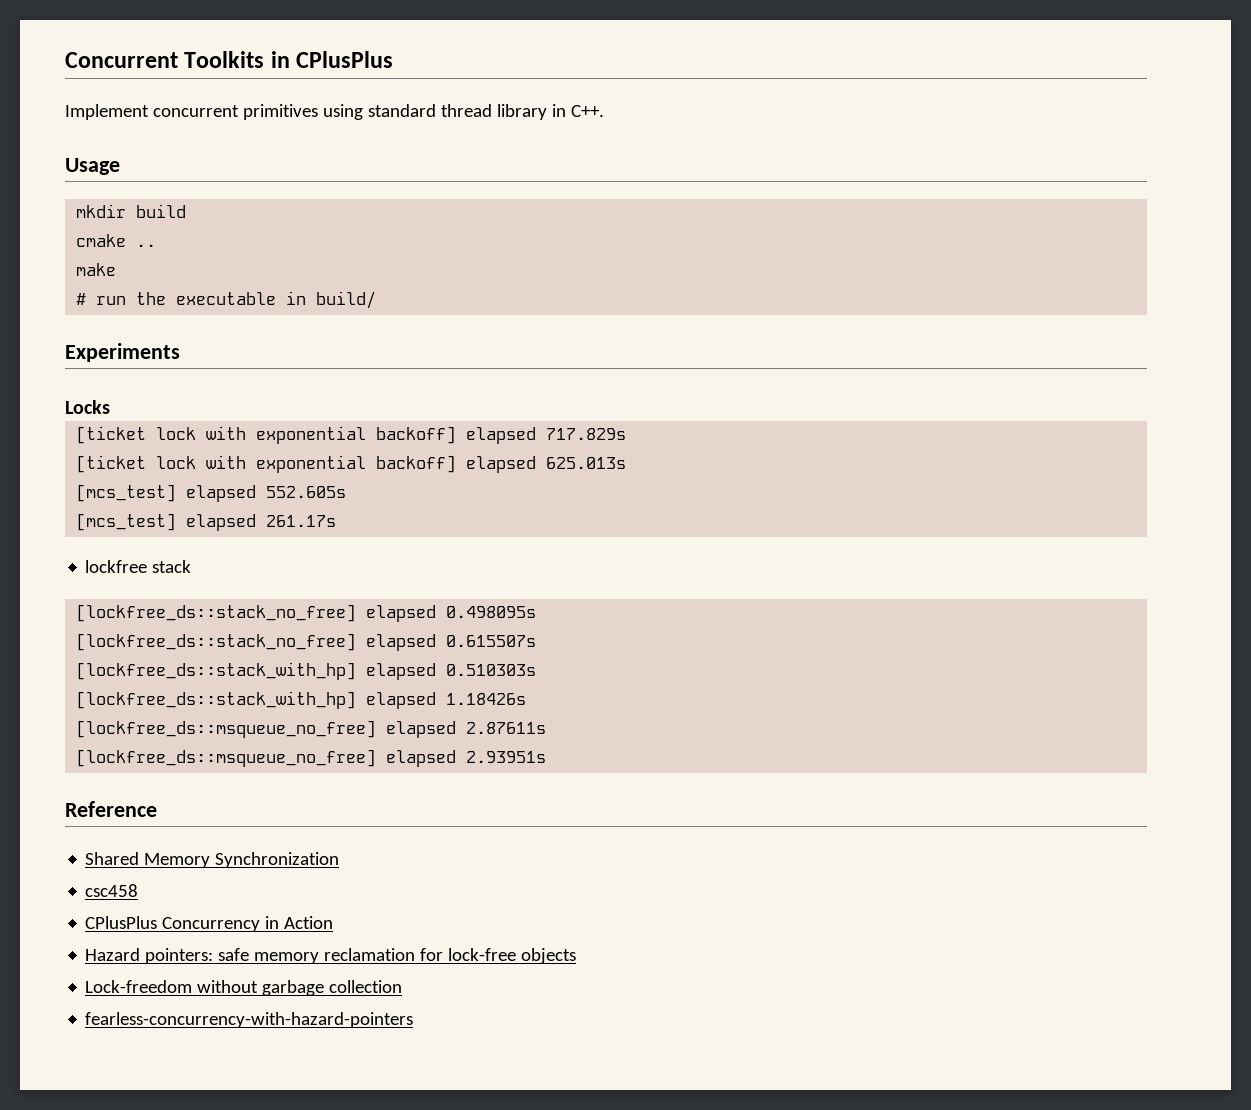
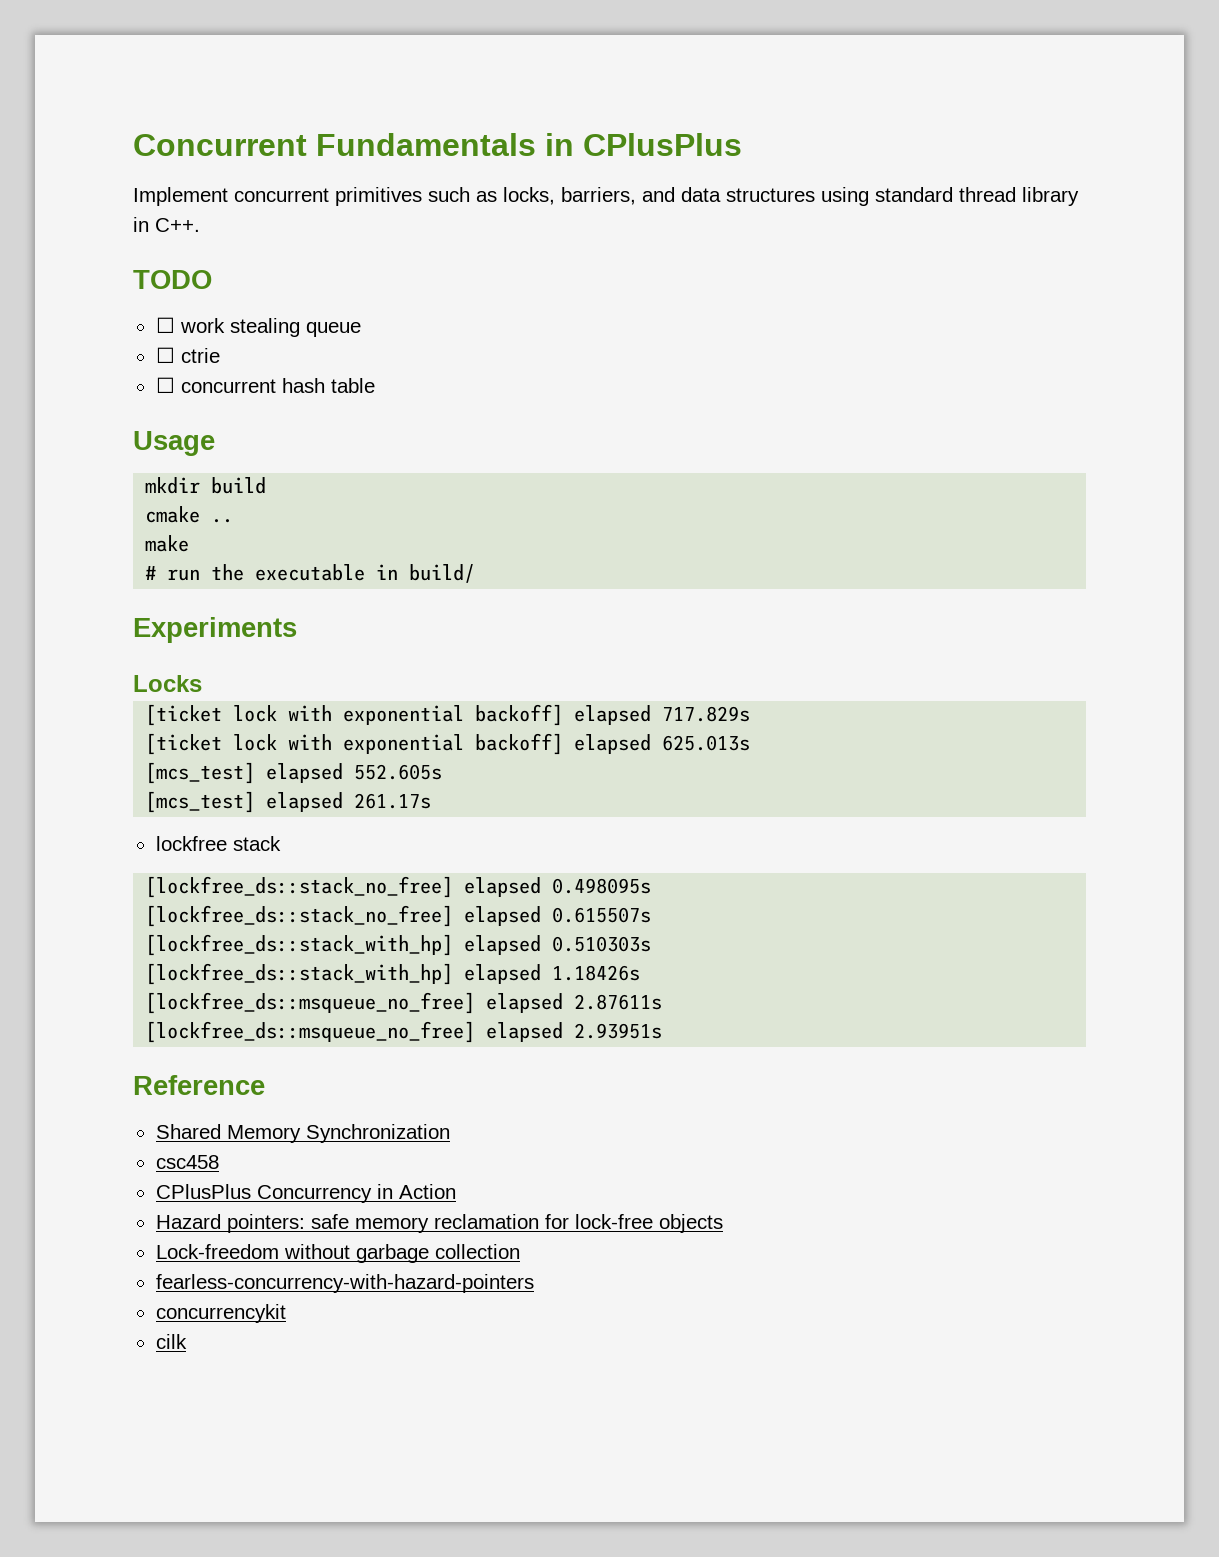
- Concurrent Toolkits in CPlusPlus
+ Concurrent Fundamentals in CPlusPlus
- Implement concurrent primitives using standard thread library in C++.
+ Implement concurrent primitives such as locks, barriers, and data structures using standard thread library in C++.
+ TODO
+ ☐ work stealing queue
+ ☐ ctrie
+ ☐ concurrent hash table
+ concurrencykit
+ cilk

